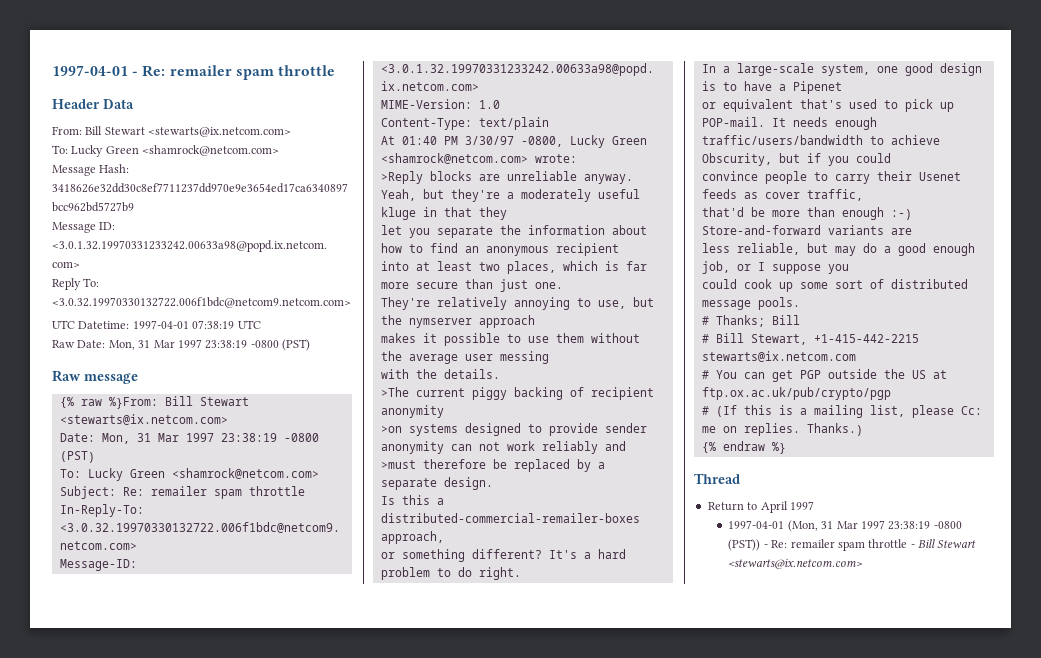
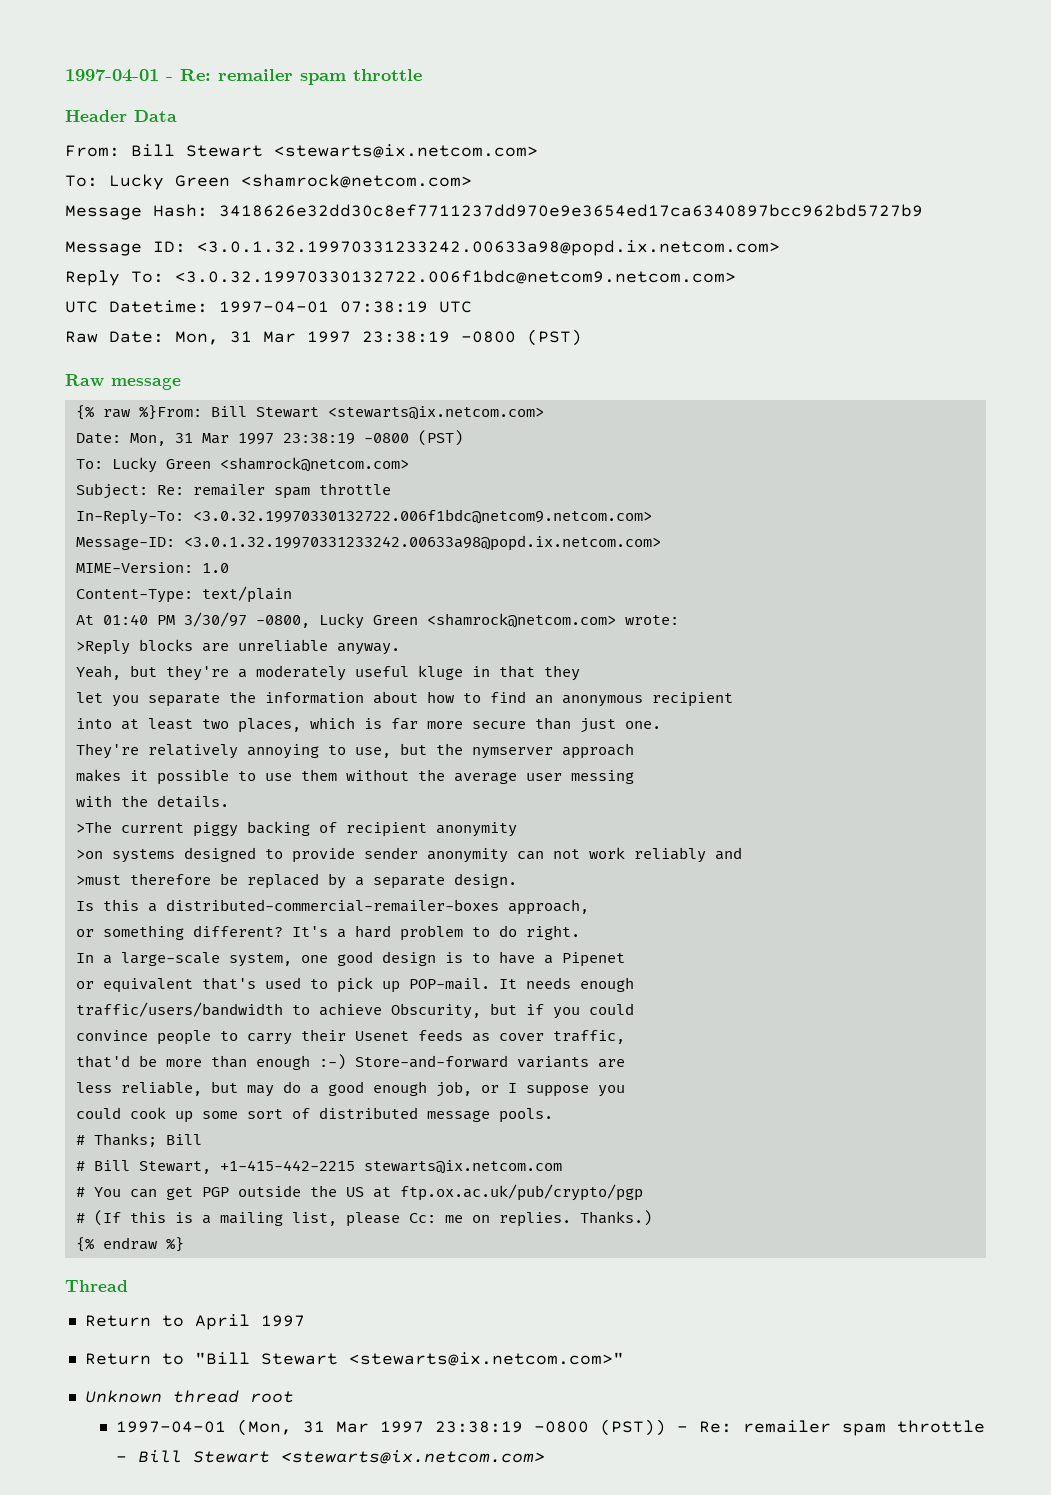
+ Return to "Bill Stewart <stewarts@ix.netcom.com>"
+ Unknown thread root

